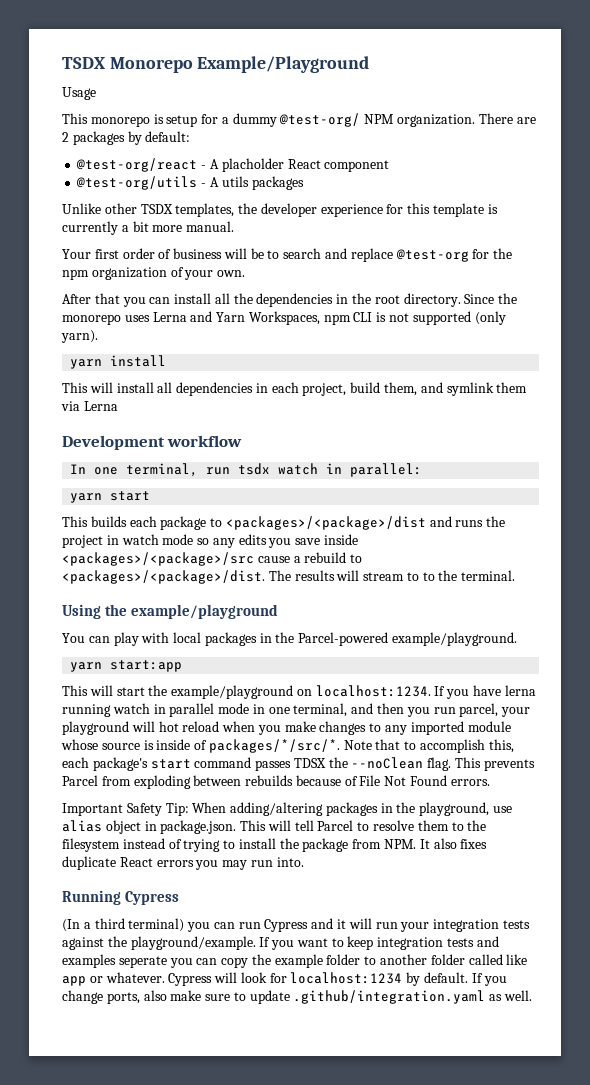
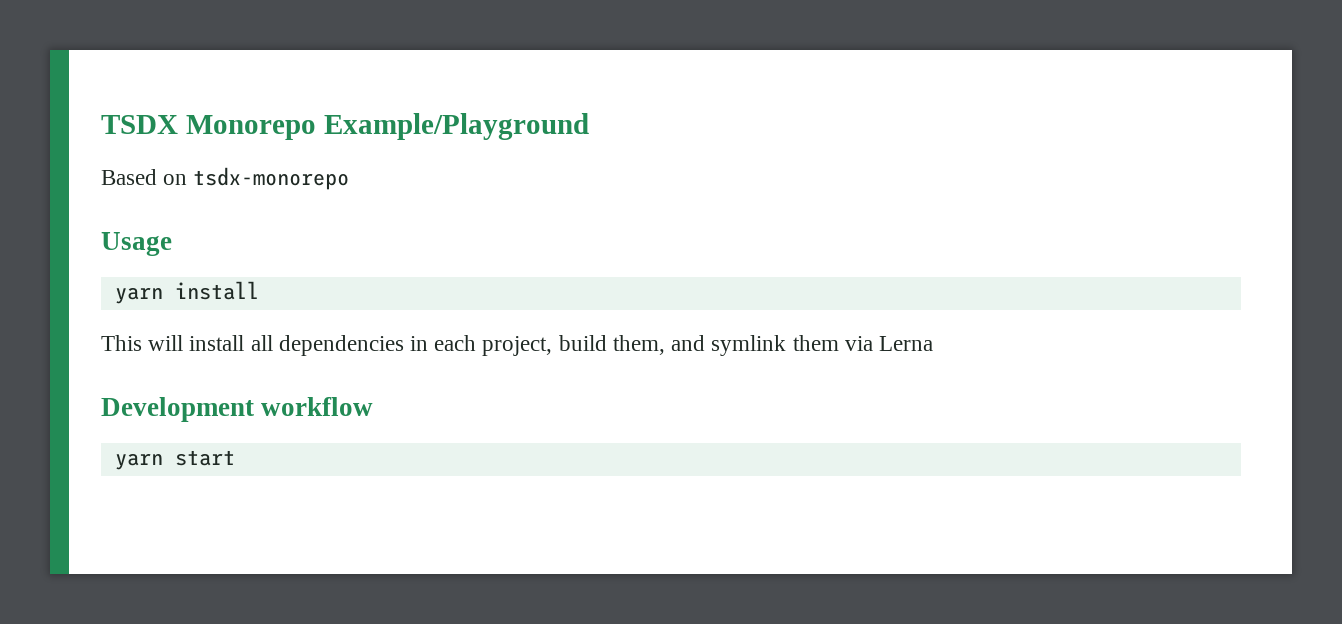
+ Based on tsdx-monorepo
  Usage
- This monorepo is setup for a dummy @test-org/ NPM organization. There are 2 packages by default:
- @test-org/react - A placholder React component
- @test-org/utils - A utils packages
- Unlike other TSDX templates, the developer experience for this template is currently a bit more manual.
- Your first order of business will be to search and replace @test-org for the npm organization of your own.
- After that you can install all the dependencies in the root directory. Since the monorepo uses Lerna and Yarn Workspaces, npm CLI is not supported (only yarn).
- In one terminal, run tsdx watch in parallel:
  yarn start
- This builds each package to <packages>/<package>/dist and runs the project in watch mode so any edits you save inside <packages>/<package>/src cause a rebuild to <packages>/<package>/dist. The results will stream to to the terminal.
- Using the example/playground
- You can play with local packages in the Parcel-powered example/playground.
- yarn start:app
- This will start the example/playground on localhost:1234. If you have lerna running watch in parallel mode in one terminal, and then you run parcel, your playground will hot reload when you make changes to any imported module whose source is inside of packages/*/src/*. Note that to accomplish this, each package's start command passes TDSX the --noClean flag. This prevents Parcel from exploding between rebuilds because of File Not Found errors.
- Important Safety Tip: When adding/altering packages in the playground, use alias object in package.json. This will tell Parcel to resolve them to the filesystem instead of trying to install the package from NPM. It also fixes duplicate React errors you may run into.
- Running Cypress
- (In a third terminal) you can run Cypress and it will run your integration tests against the playground/example. If you want to keep integration tests and examples seperate you can copy the example folder to another folder called like app or whatever. Cypress will look for localhost:1234 by default. If you change ports, also make sure to update .github/integration.yaml as well.

